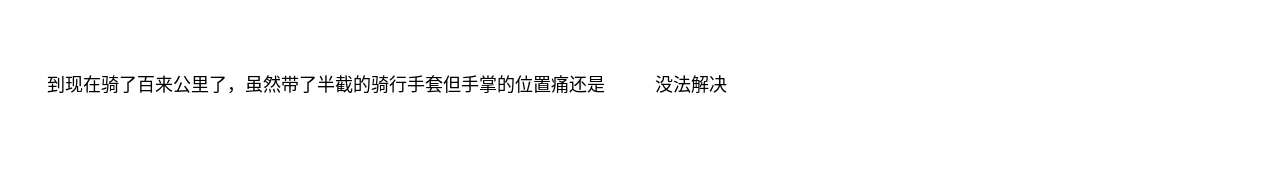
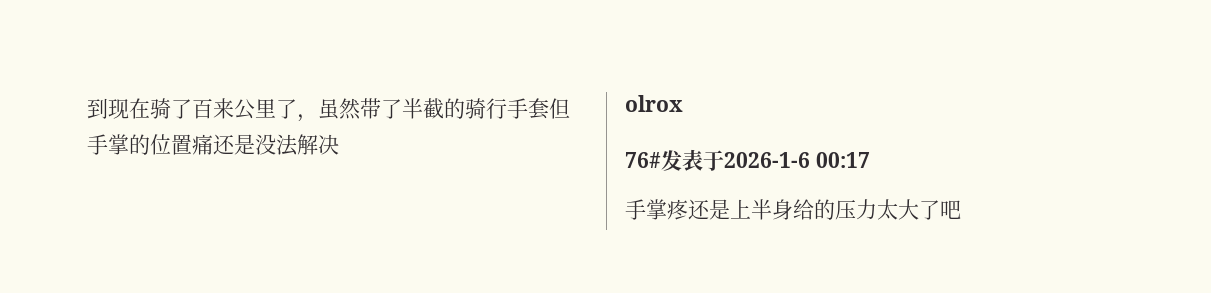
+ olrox
+ 76#发表于2026-1-6 00:17
+ 手掌疼还是上半身给的压力太大了吧

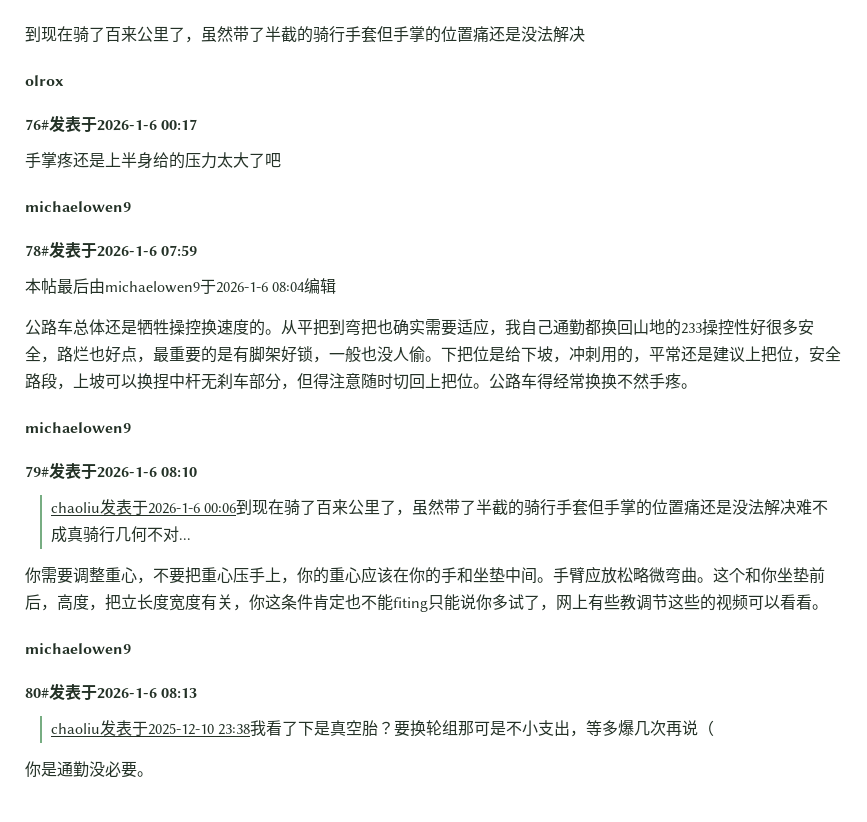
  手掌疼还是上半身给的压力太大了吧
+ michaelowen9
+ 78#发表于2026-1-6 07:59
+ 本帖最后由michaelowen9于2026-1-6 08:04编辑
+ 公路车总体还是牺牲操控换速度的。从平把到弯把也确实需要适应，我自己通勤都换回山地的233操控性好很多安全，路烂也好点，最重要的是有脚架好锁，一般也没人偷。下把位是给下坡，冲刺用的，平常还是建议上把位，安全路段，上坡可以换捏中杆无刹车部分，但得注意随时切回上把位。公路车得经常换换不然手疼。
+ michaelowen9
+ 79#发表于2026-1-6 08:10
+ chaoliu发表于2026-1-6 00:06到现在骑了百来公里了，虽然带了半截的骑行手套但手掌的位置痛还是没法解决难不成真骑行几何不对...
+ 你需要调整重心，不要把重心压手上，你的重心应该在你的手和坐垫中间。手臂应放松略微弯曲。这个和你坐垫前后，高度，把立长度宽度有关，你这条件肯定也不能fiting只能说你多试了，网上有些教调节这些的视频可以看看。
+ michaelowen9
+ 80#发表于2026-1-6 08:13
+ chaoliu发表于2025-12-10 23:38我看了下是真空胎？要换轮组那可是不小支出，等多爆几次再说（
+ 你是通勤没必要。

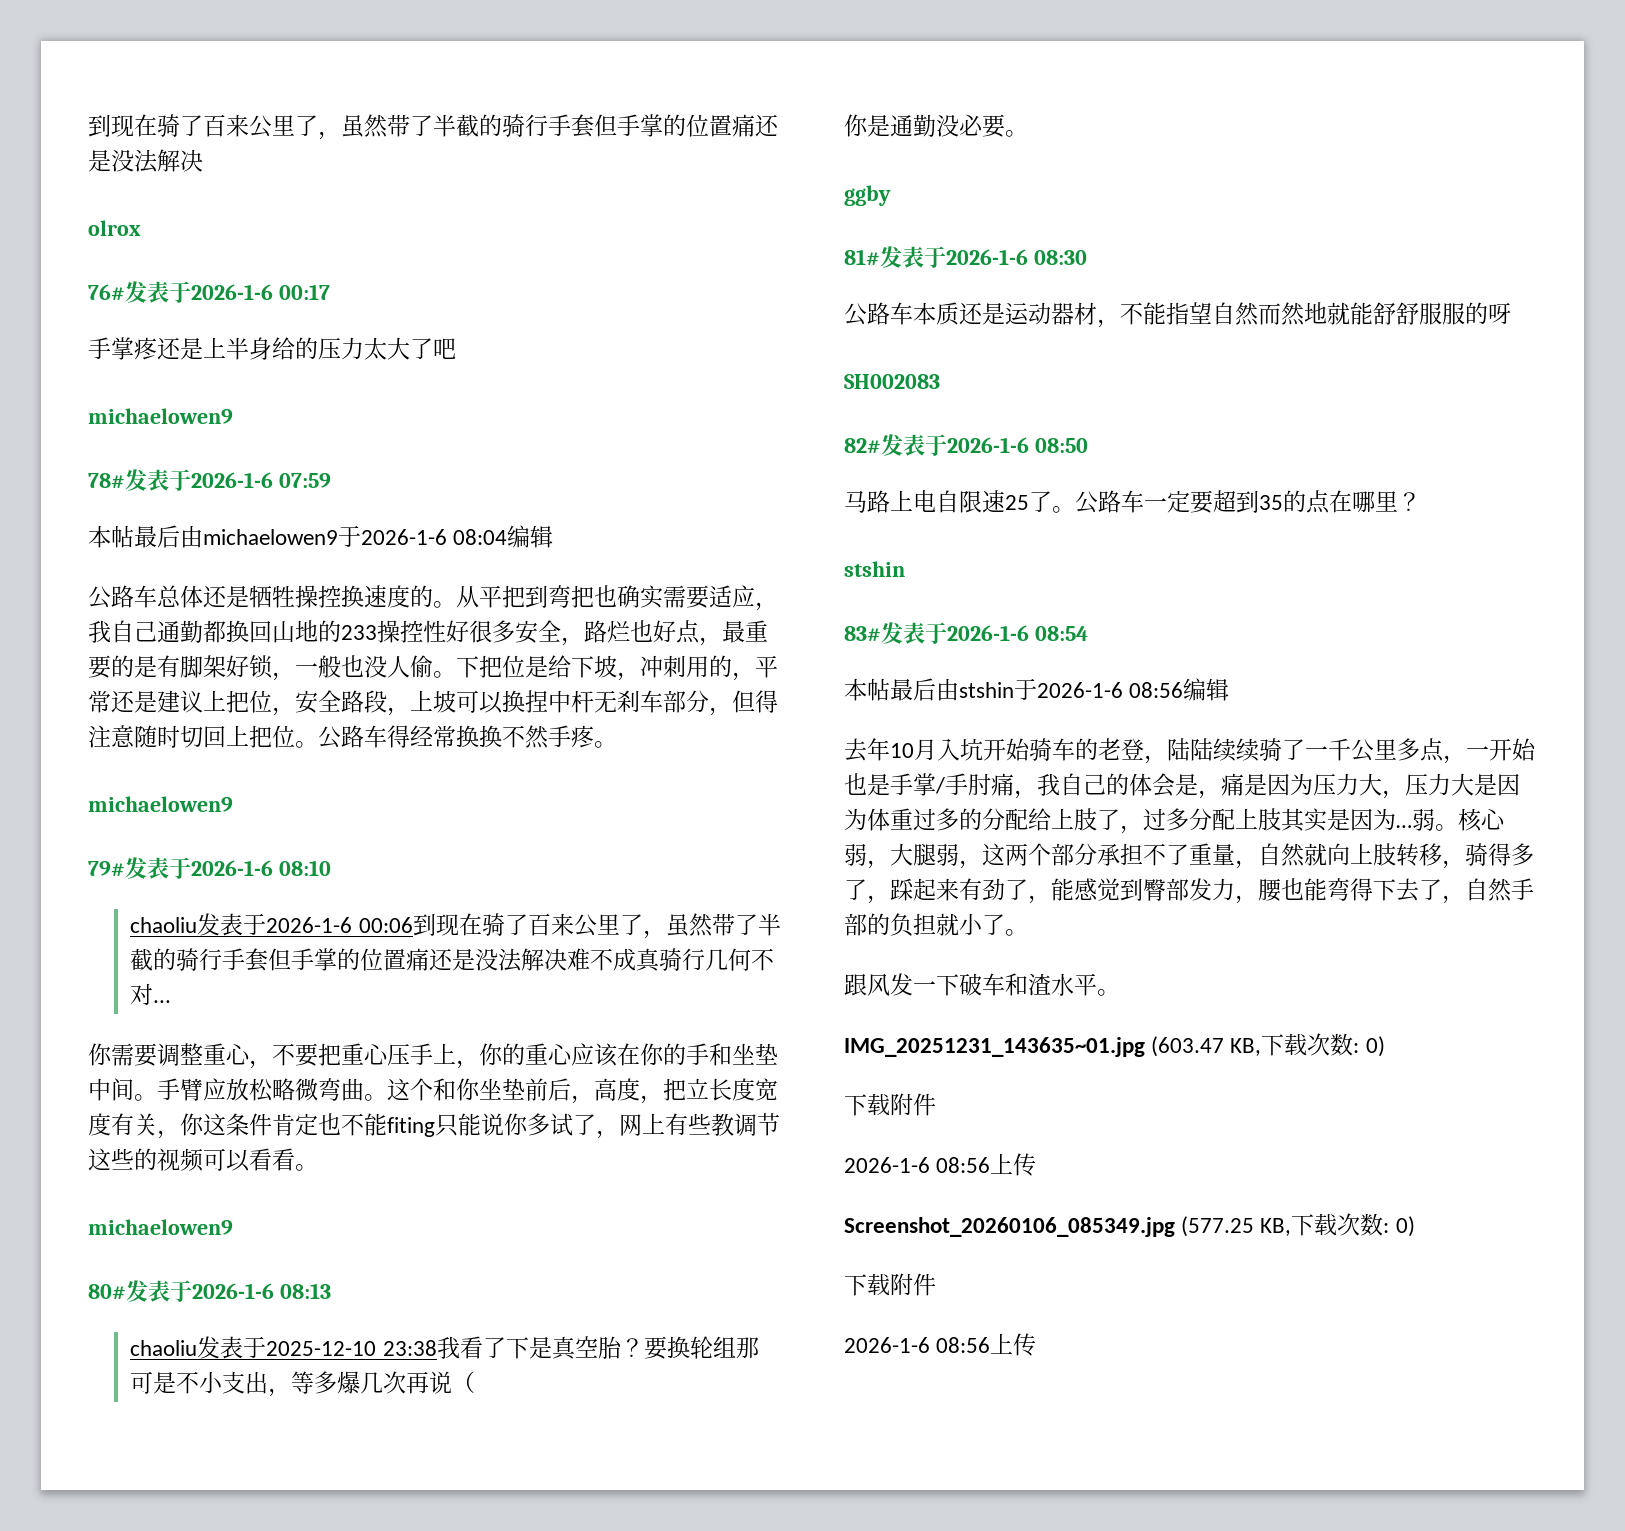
+ ggby
+ 81#发表于2026-1-6 08:30
+ 公路车本质还是运动器材，不能指望自然而然地就能舒舒服服的呀
+ SH002083
+ 82#发表于2026-1-6 08:50
+ 马路上电自限速25了。公路车一定要超到35的点在哪里？
+ stshin
+ 83#发表于2026-1-6 08:54
+ 本帖最后由stshin于2026-1-6 08:56编辑
+ 去年10月入坑开始骑车的老登，陆陆续续骑了一千公里多点，一开始也是手掌/手肘痛，我自己的体会是，痛是因为压力大，压力大是因为体重过多的分配给上肢了，过多分配上肢其实是因为…弱。核心弱，大腿弱，这两个部分承担不了重量，自然就向上肢转移，骑得多了，踩起来有劲了，能感觉到臀部发力，腰也能弯得下去了，自然手部的负担就小了。
+ 跟风发一下破车和渣水平。
+ IMG_20251231_143635~01.jpg (603.47 KB,下载次数: 0)
+ 下载附件
+ 2026-1-6 08:56上传
+ Screenshot_20260106_085349.jpg (577.25 KB,下载次数: 0)
+ 下载附件
+ 2026-1-6 08:56上传

